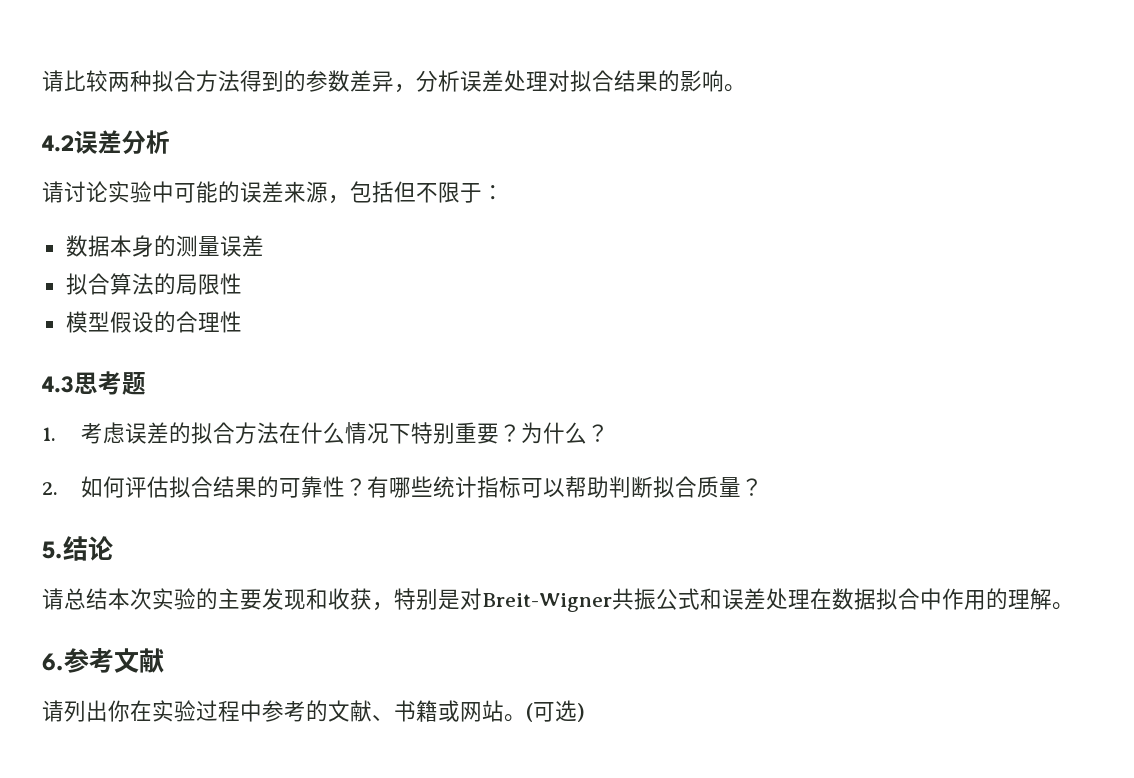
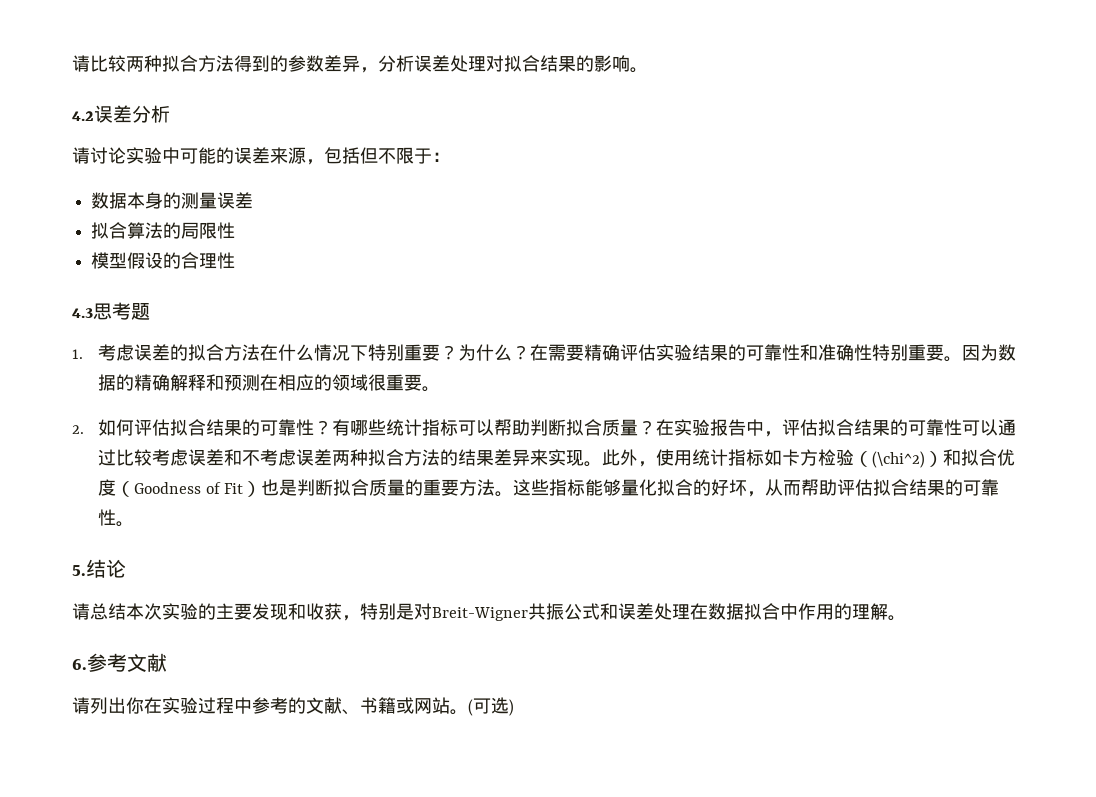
+ 在需要精确评估实验结果的可靠性和准确性特别重要。因为数据的精确解释和预测在相应的领域很重要。
+ 在实验报告中，评估拟合结果的可靠性可以通过比较考虑误差和不考虑误差两种拟合方法的结果差异来实现。此外，使用统计指标如卡方检验（(\chi^2)）和拟合优度（Goodness of Fit）也是判断拟合质量的重要方法。这些指标能够量化拟合的好坏，从而帮助评估拟合结果的可靠性。

